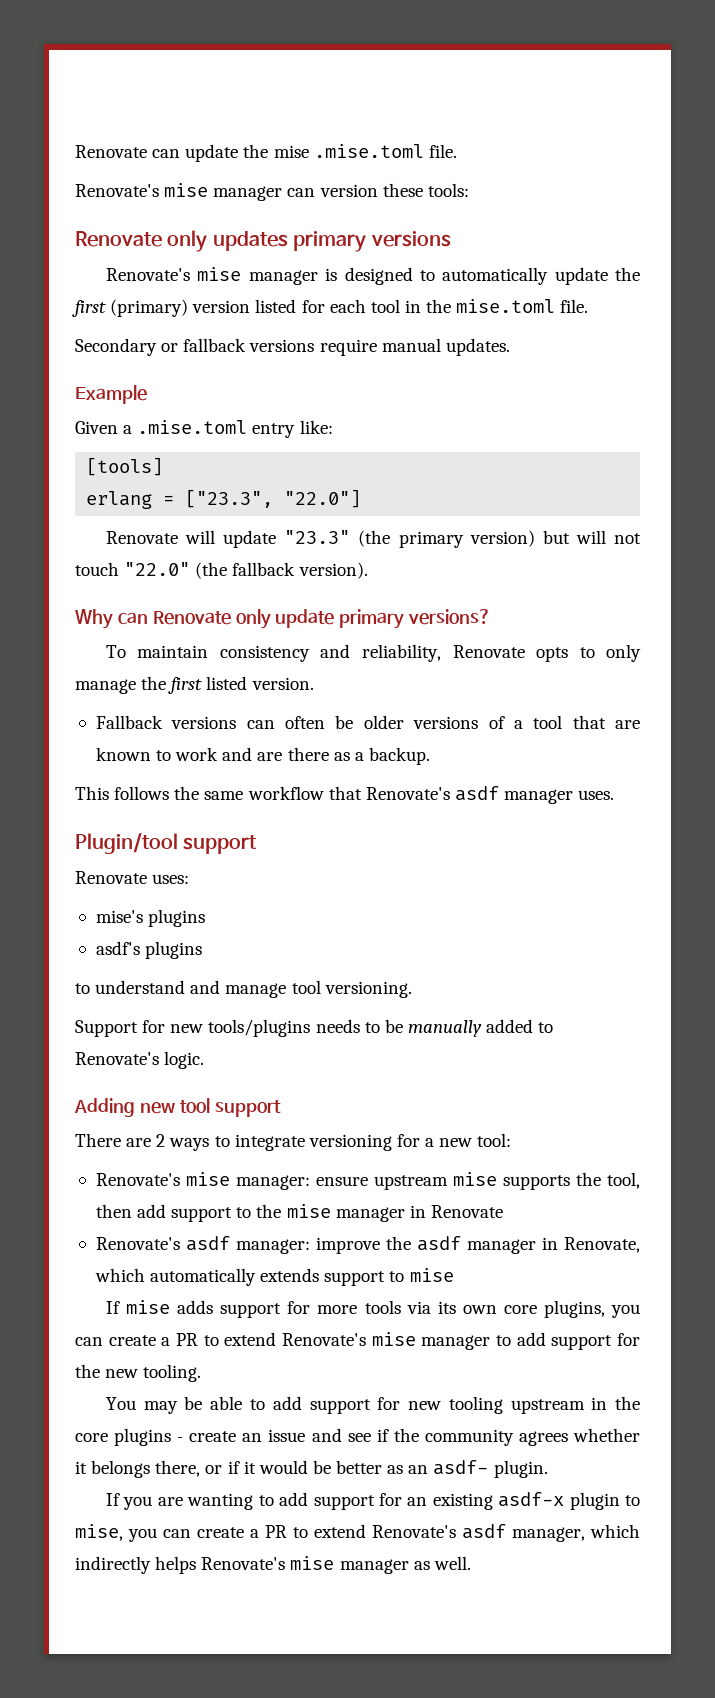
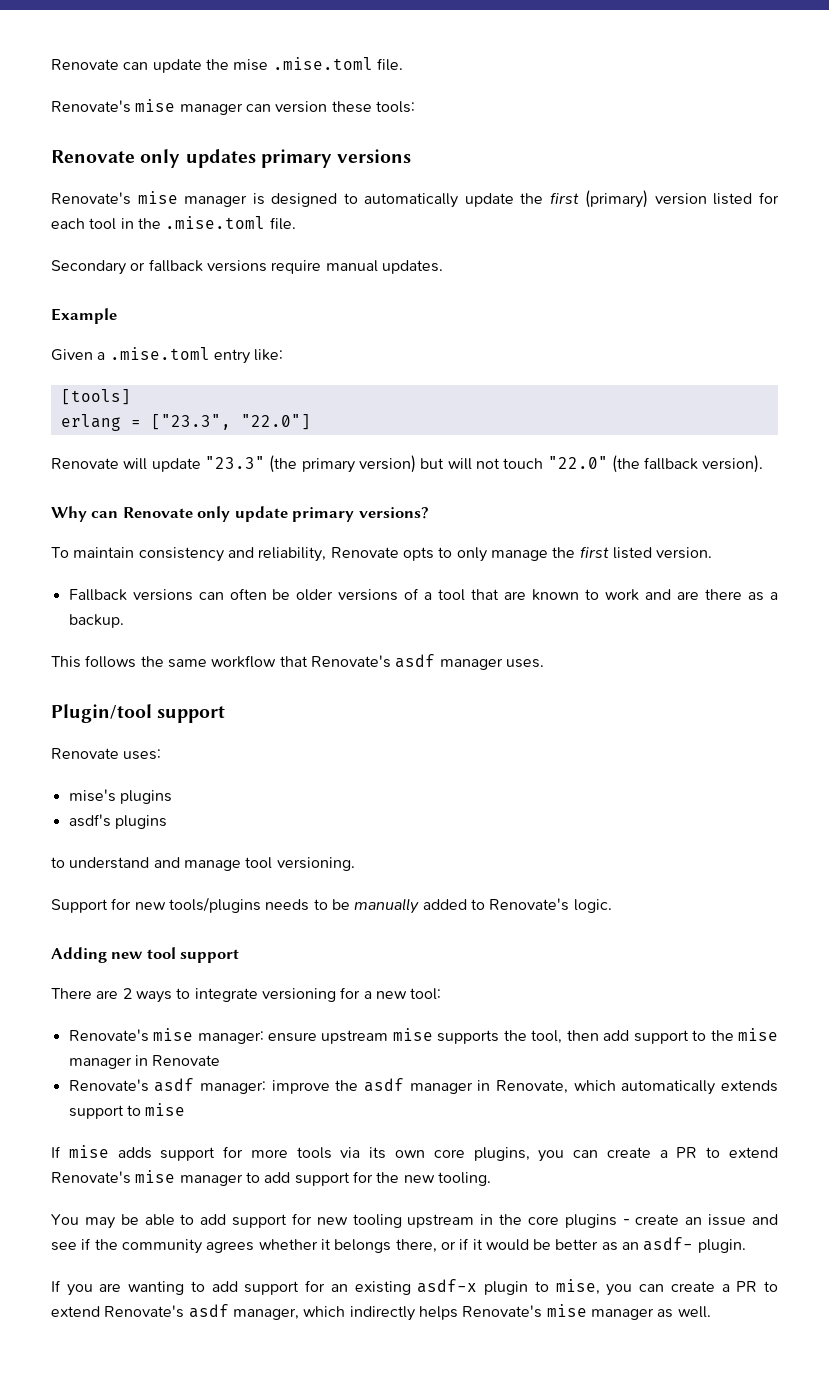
- Renovate's mise manager is designed to automatically update the first (primary) version listed for each tool in the mise.toml file.
+ Renovate's mise manager is designed to automatically update the first (primary) version listed for each tool in the .mise.toml file.

